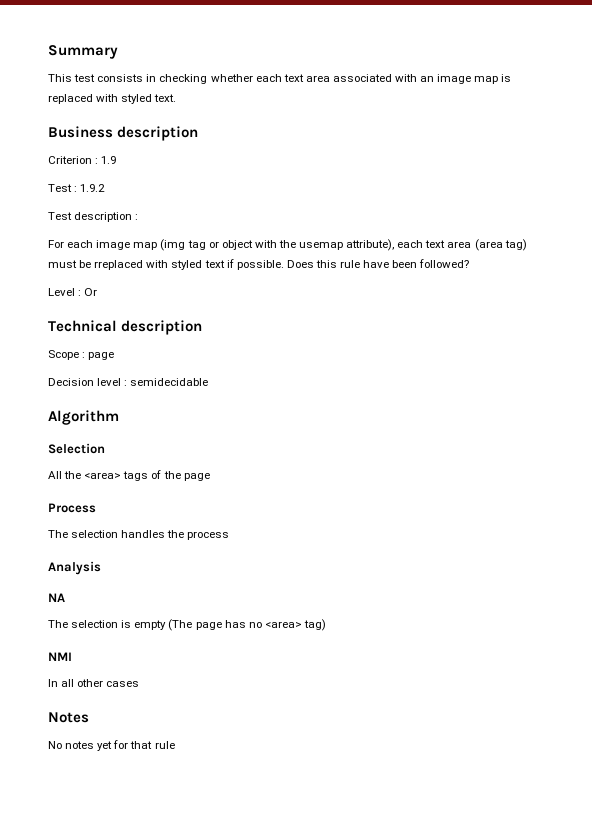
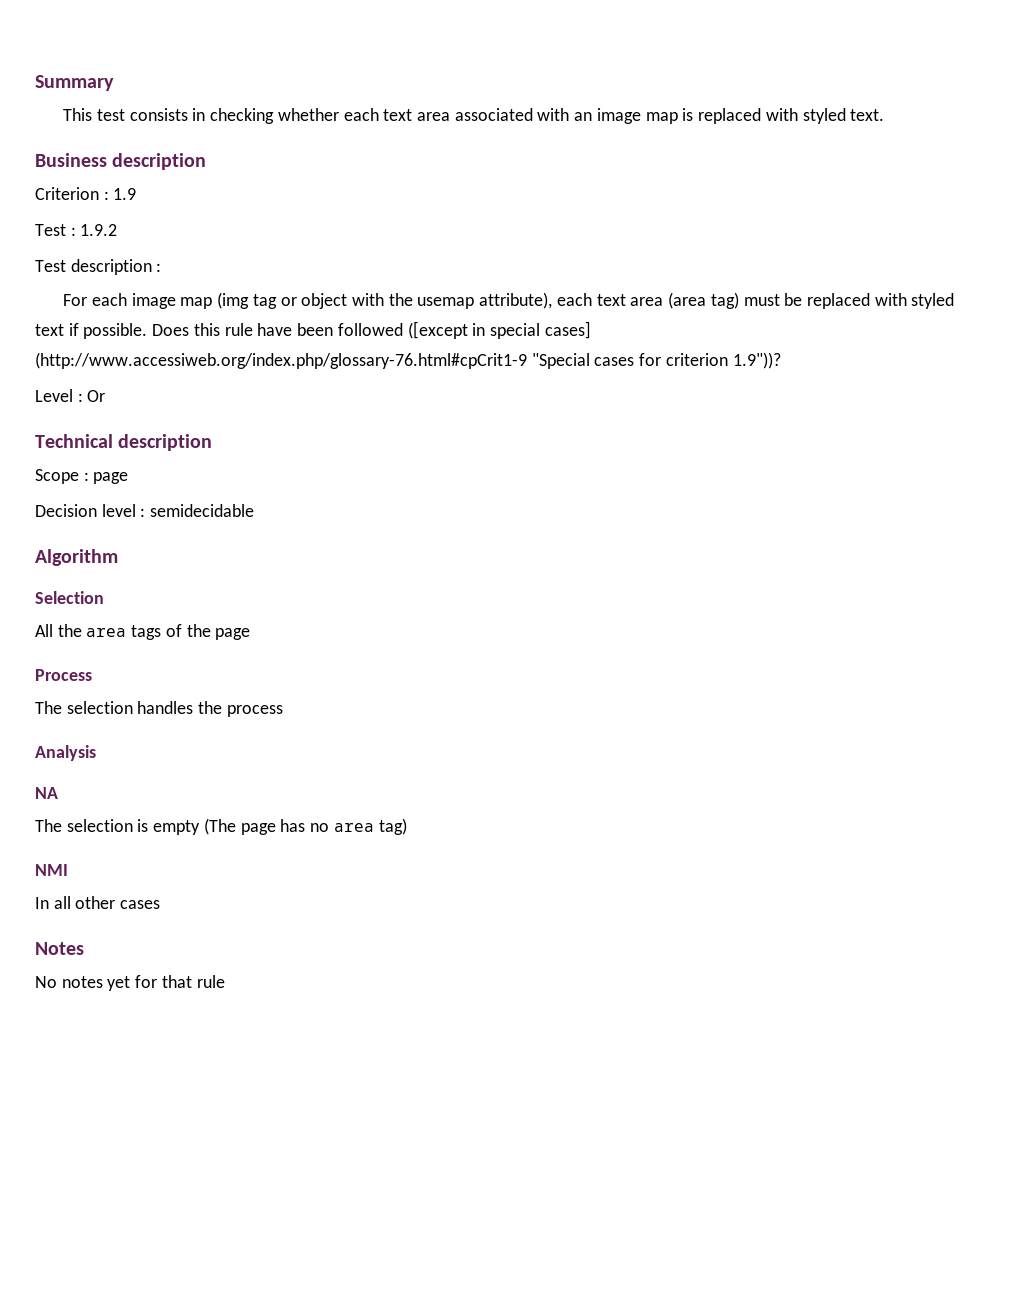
- For each image map (img tag or object with the usemap attribute), each text area (area tag) must be rreplaced with styled text if possible.
+ For each image map (img tag or object with the usemap attribute), each text area (area tag) must be replaced with styled text if possible.
- Does this rule have been followed?
+ Does this rule have been followed ([except in special cases] (http://www.accessiweb.org/index.php/glossary-76.html#cpCrit1-9 "Special cases for criterion 1.9"))?
- All the <area> tags of the page
+ All the area tags of the page
- The selection is empty (The page has no <area> tag)
+ The selection is empty (The page has no area tag)

